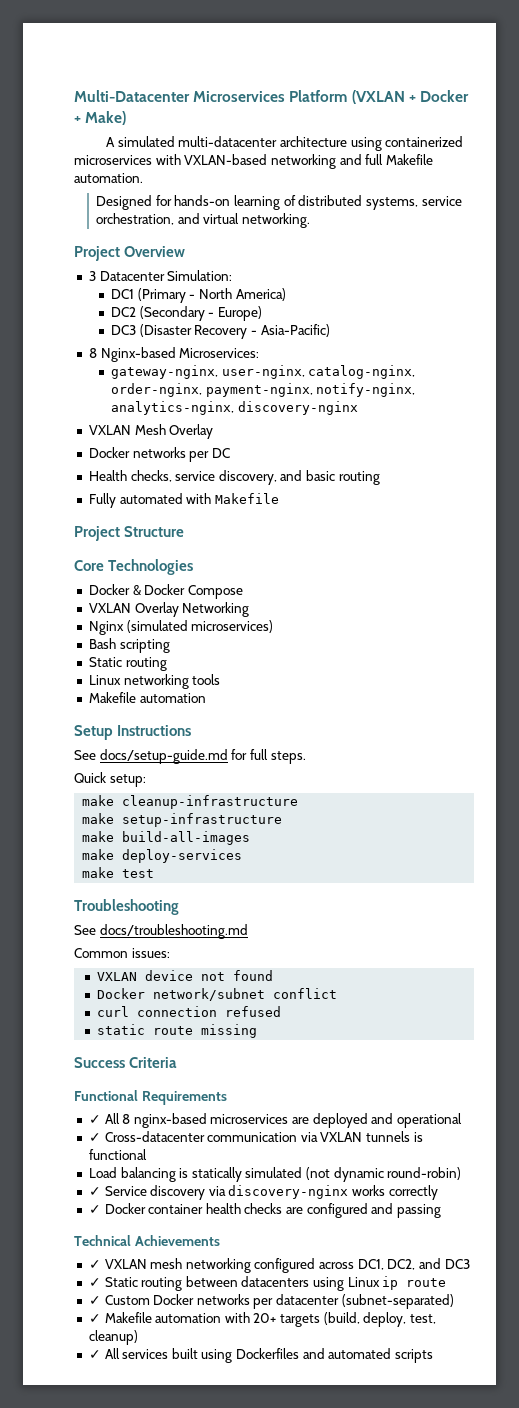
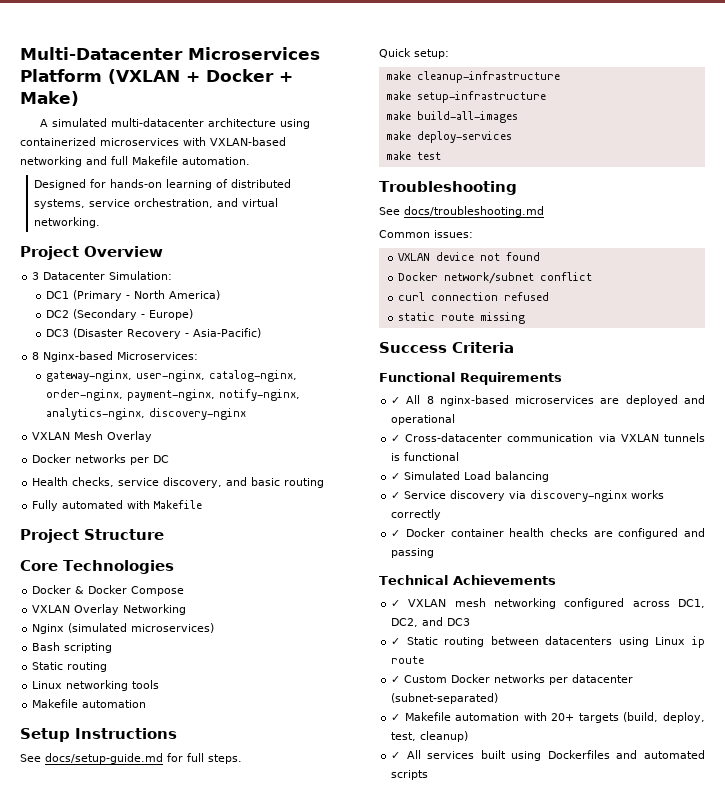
- Load balancing is statically simulated (not dynamic round-robin)
+ ✓ Simulated Load balancing

